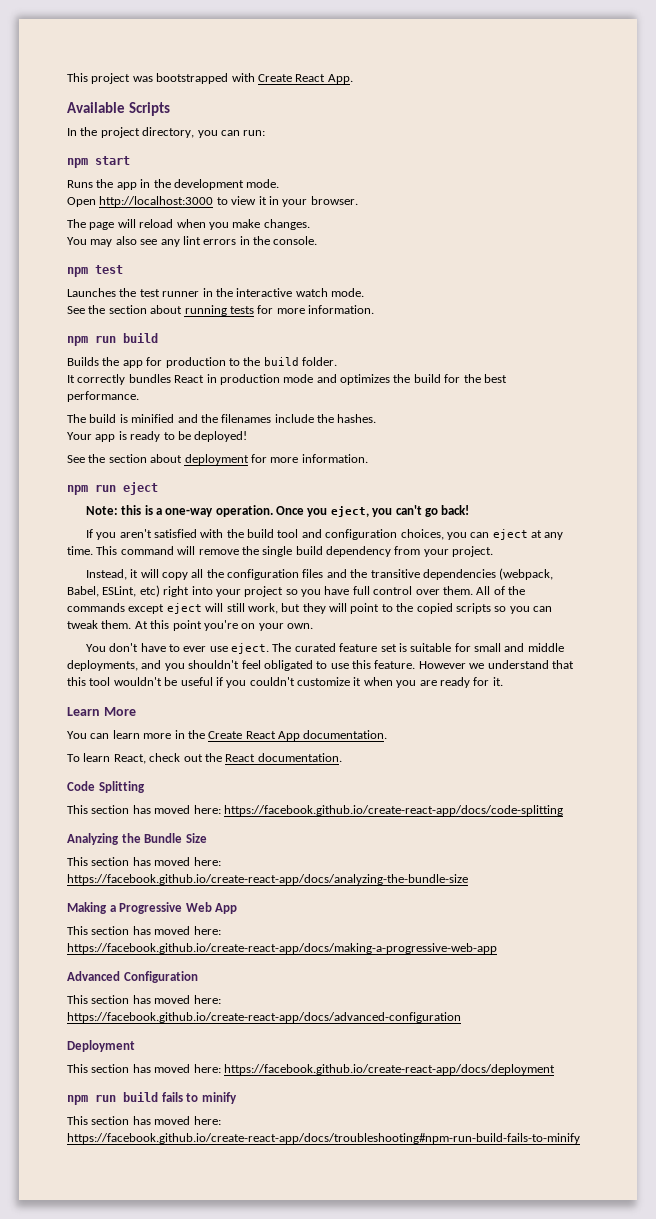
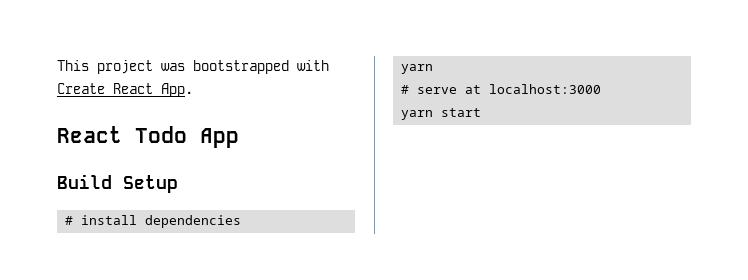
- Available Scripts
- In the project directory, you can run:
- npm start
- Runs the app in the development mode.
- Open http://localhost:3000 to view it in your browser.
- The page will reload when you make changes.
- You may also see any lint errors in the console.
- npm test
- Launches the test runner in the interactive watch mode.
- See the section about running tests for more information.
- npm run build
- Builds the app for production to the build folder.
- It correctly bundles React in production mode and optimizes the build for the best performance.
- The build is minified and the filenames include the hashes.
- Your app is ready to be deployed!
- See the section about deployment for more information.
- npm run eject
- Note: this is a one-way operation. Once you eject, you can't go back!
- If you aren't satisfied with the build tool and configuration choices, you can eject at any time. This command will remove the single build dependency from your project.
- Instead, it will copy all the configuration files and the transitive dependencies (webpack, Babel, ESLint, etc) right into your project so you have full control over them. All of the commands except eject will still work, but they will point to the copied scripts so you can tweak them. At this point you're on your own.
- You don't have to ever use eject. The curated feature set is suitable for small and middle deployments, and you shouldn't feel obligated to use this feature. However we understand that this tool wouldn't be useful if you couldn't customize it when you are ready for it.
- Learn More
- You can learn more in the Create React App documentation.
- To learn React, check out the React documentation.
- Code Splitting
- This section has moved here: https://facebook.github.io/create-react-app/docs/code-splitting
- Analyzing the Bundle Size
- This section has moved here: https://facebook.github.io/create-react-app/docs/analyzing-the-bundle-size
- Making a Progressive Web App
- This section has moved here: https://facebook.github.io/create-react-app/docs/making-a-progressive-web-app
- Advanced Configuration
- This section has moved here: https://facebook.github.io/create-react-app/docs/advanced-configuration
- Deployment
- This section has moved here: https://facebook.github.io/create-react-app/docs/deployment
- npm run build fails to minify
- This section has moved here: https://facebook.github.io/create-react-app/docs/troubleshooting#npm-run-build-fails-to-minify
+ React Todo App
+ Build Setup
+ # install dependencies
+ yarn
+ # serve at localhost:3000
+ yarn start

